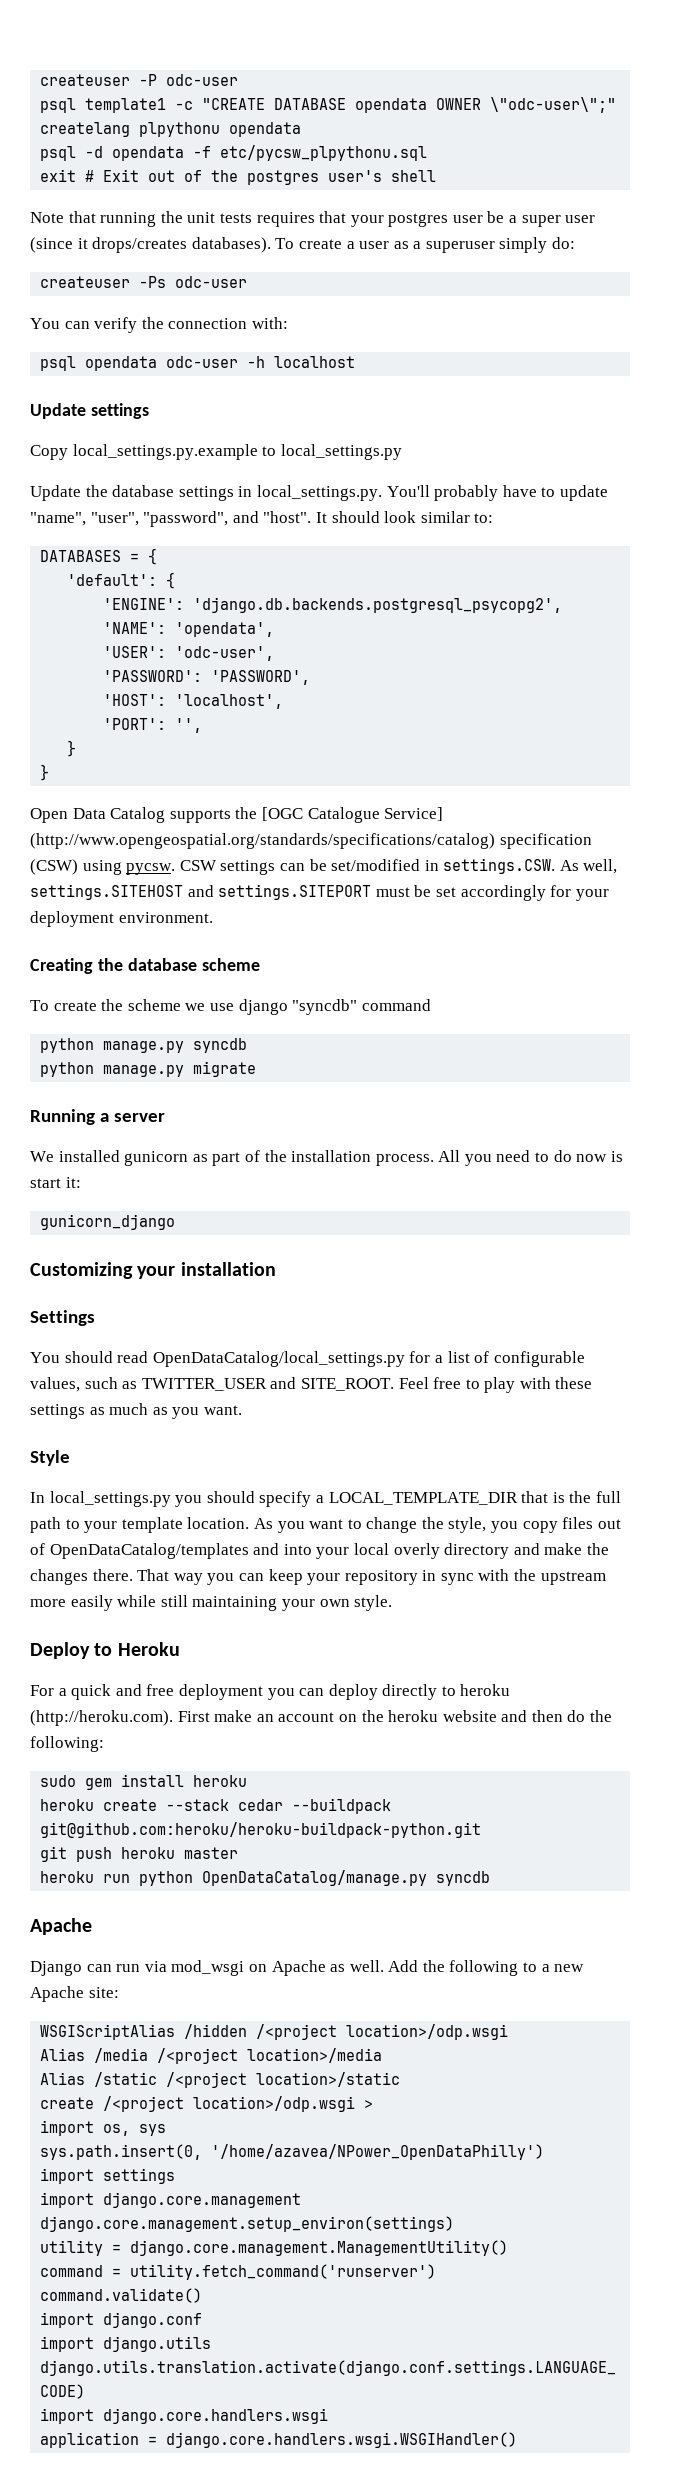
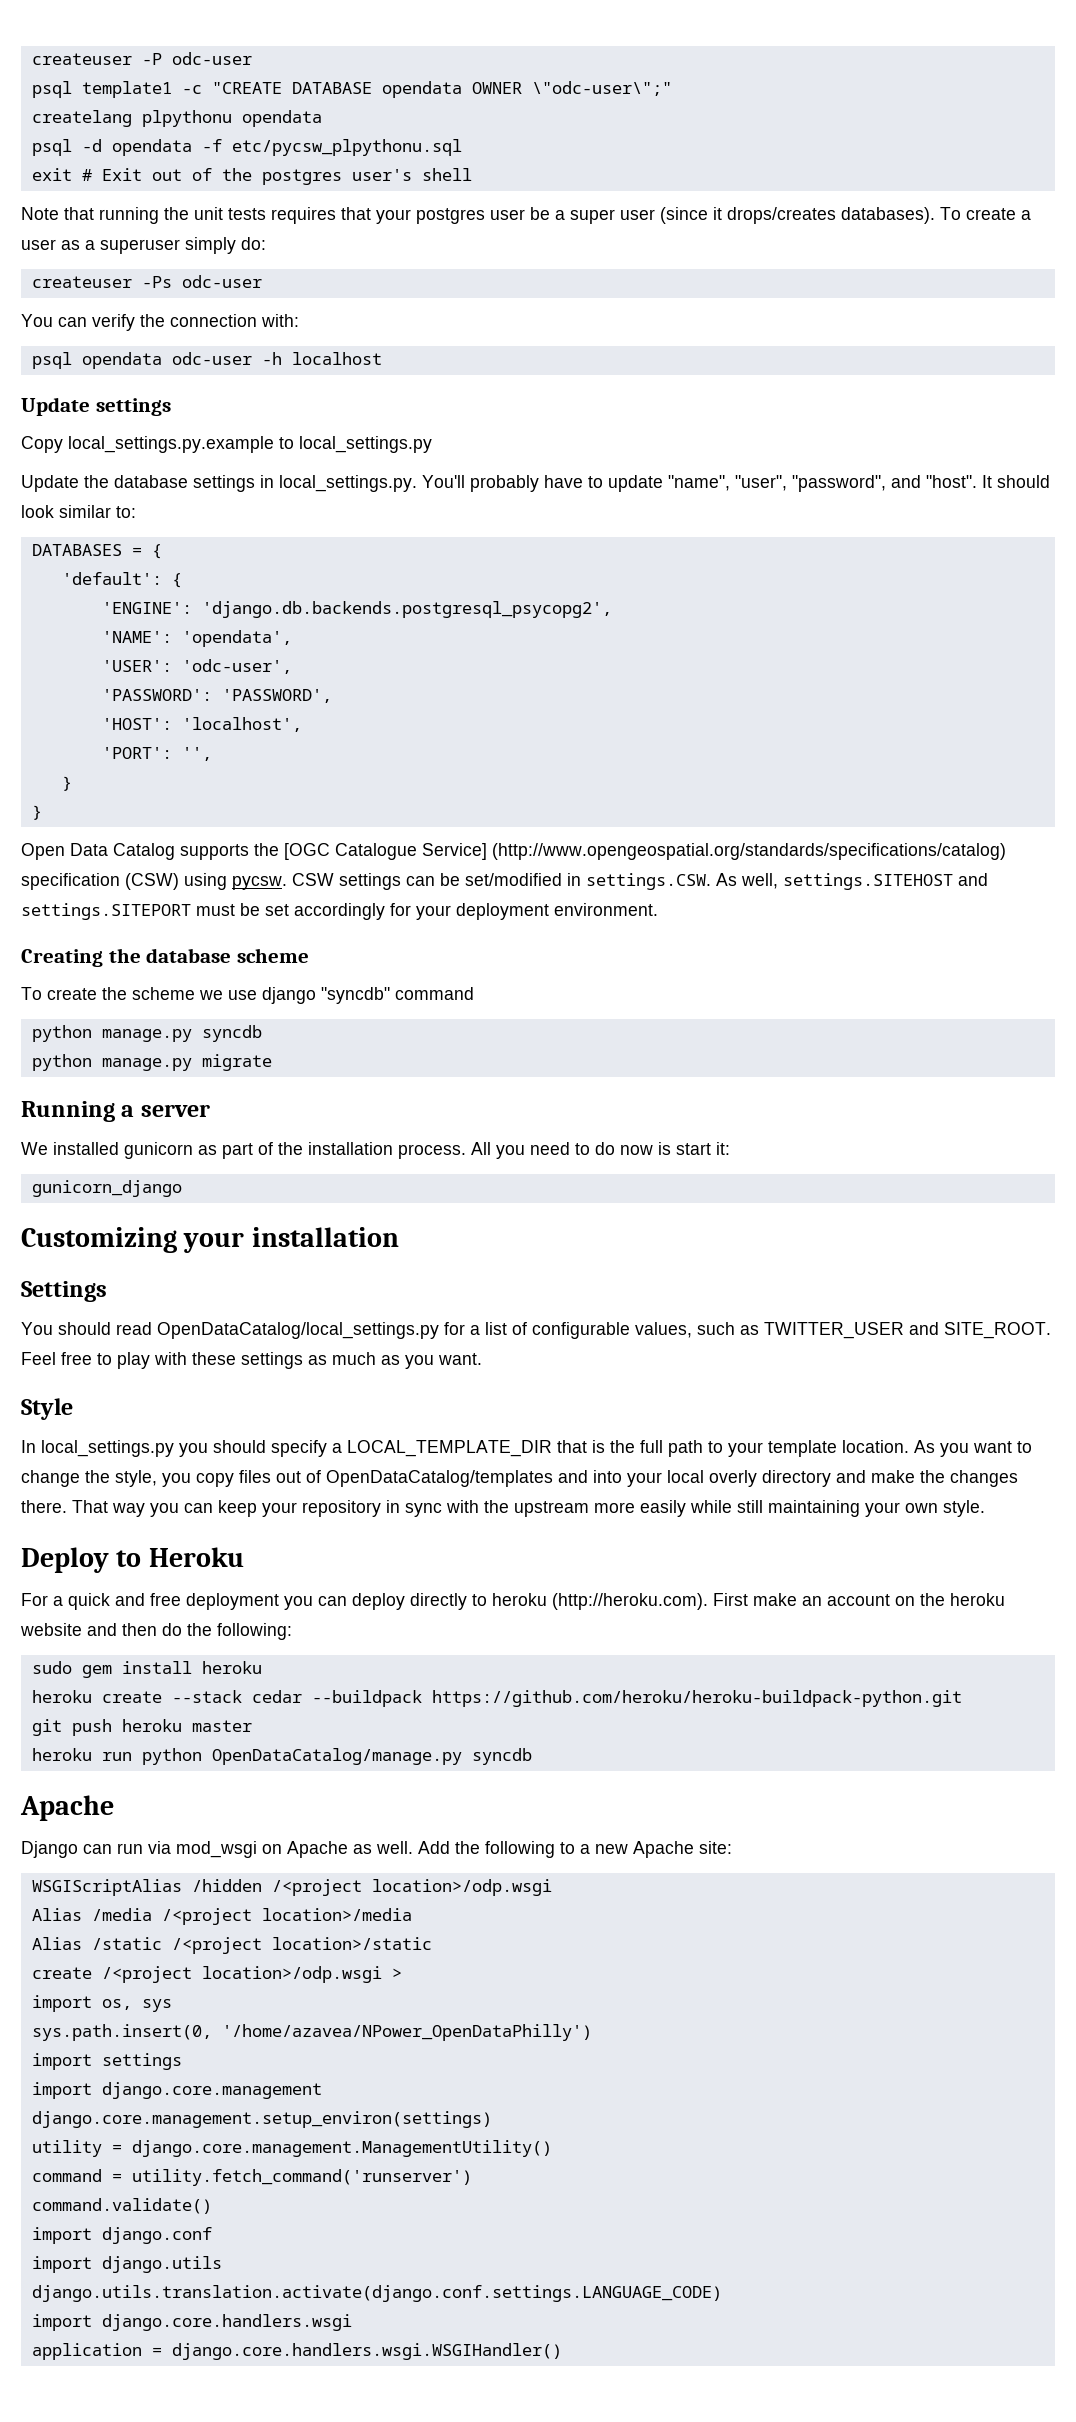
- heroku create --stack cedar --buildpack git@github.com:heroku/heroku-buildpack-python.git
+ heroku create --stack cedar --buildpack https://github.com/heroku/heroku-buildpack-python.git

